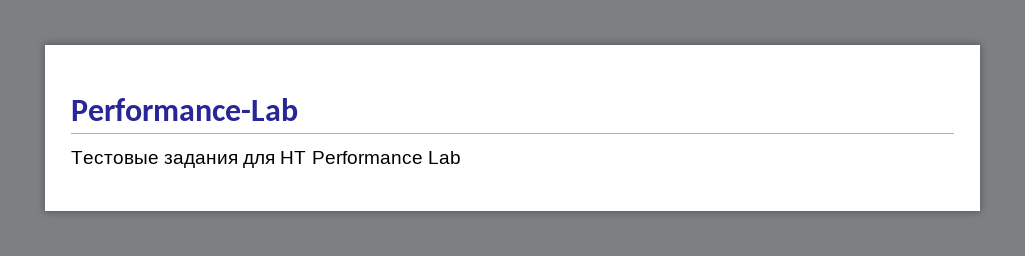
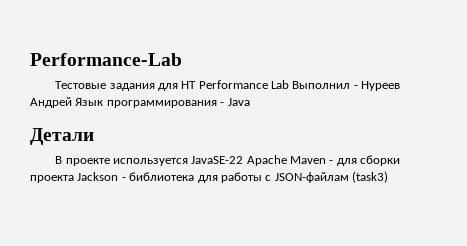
- Тестовые задания для HT Performance Lab
+ Тестовые задания для HT Performance Lab Выполнил - Нуреев Андрей Язык программирования - Java
+ Детали
+ В проекте используется JavaSE-22 Apache Maven - для сборки проекта Jackson - библиотека для работы с JSON-файлам (task3)

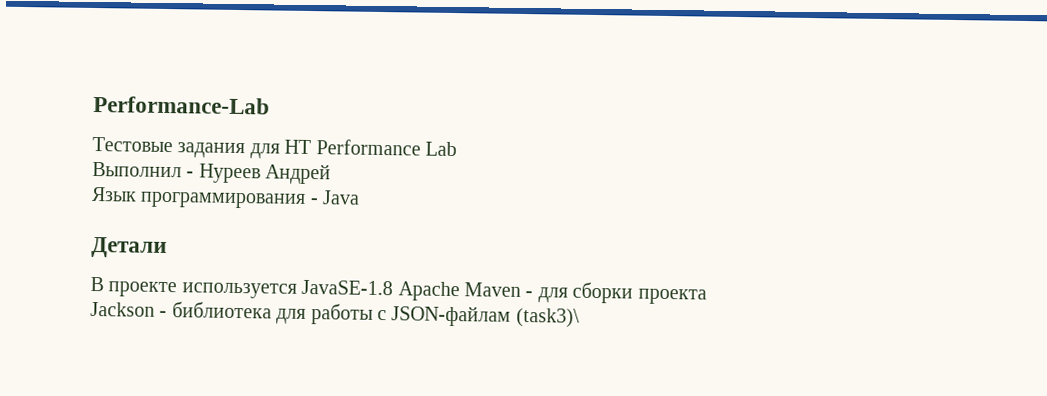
- Тестовые задания для HT Performance Lab Выполнил - Нуреев Андрей Язык программирования - Java
+ Тестовые задания для HT Performance Lab
+ Выполнил - Нуреев Андрей
+ Язык программирования - Java
- В проекте используется JavaSE-22 Apache Maven - для сборки проекта Jackson - библиотека для работы с JSON-файлам (task3)
+ В проекте используется JavaSE-1.8 Apache Maven - для сборки проекта
+ Jackson - библиотека для работы с JSON-файлам (task3)\

